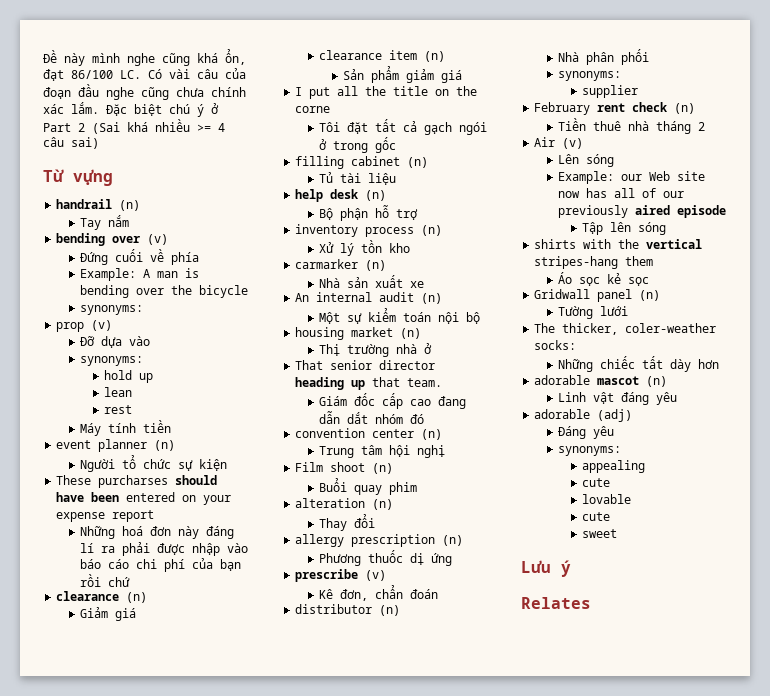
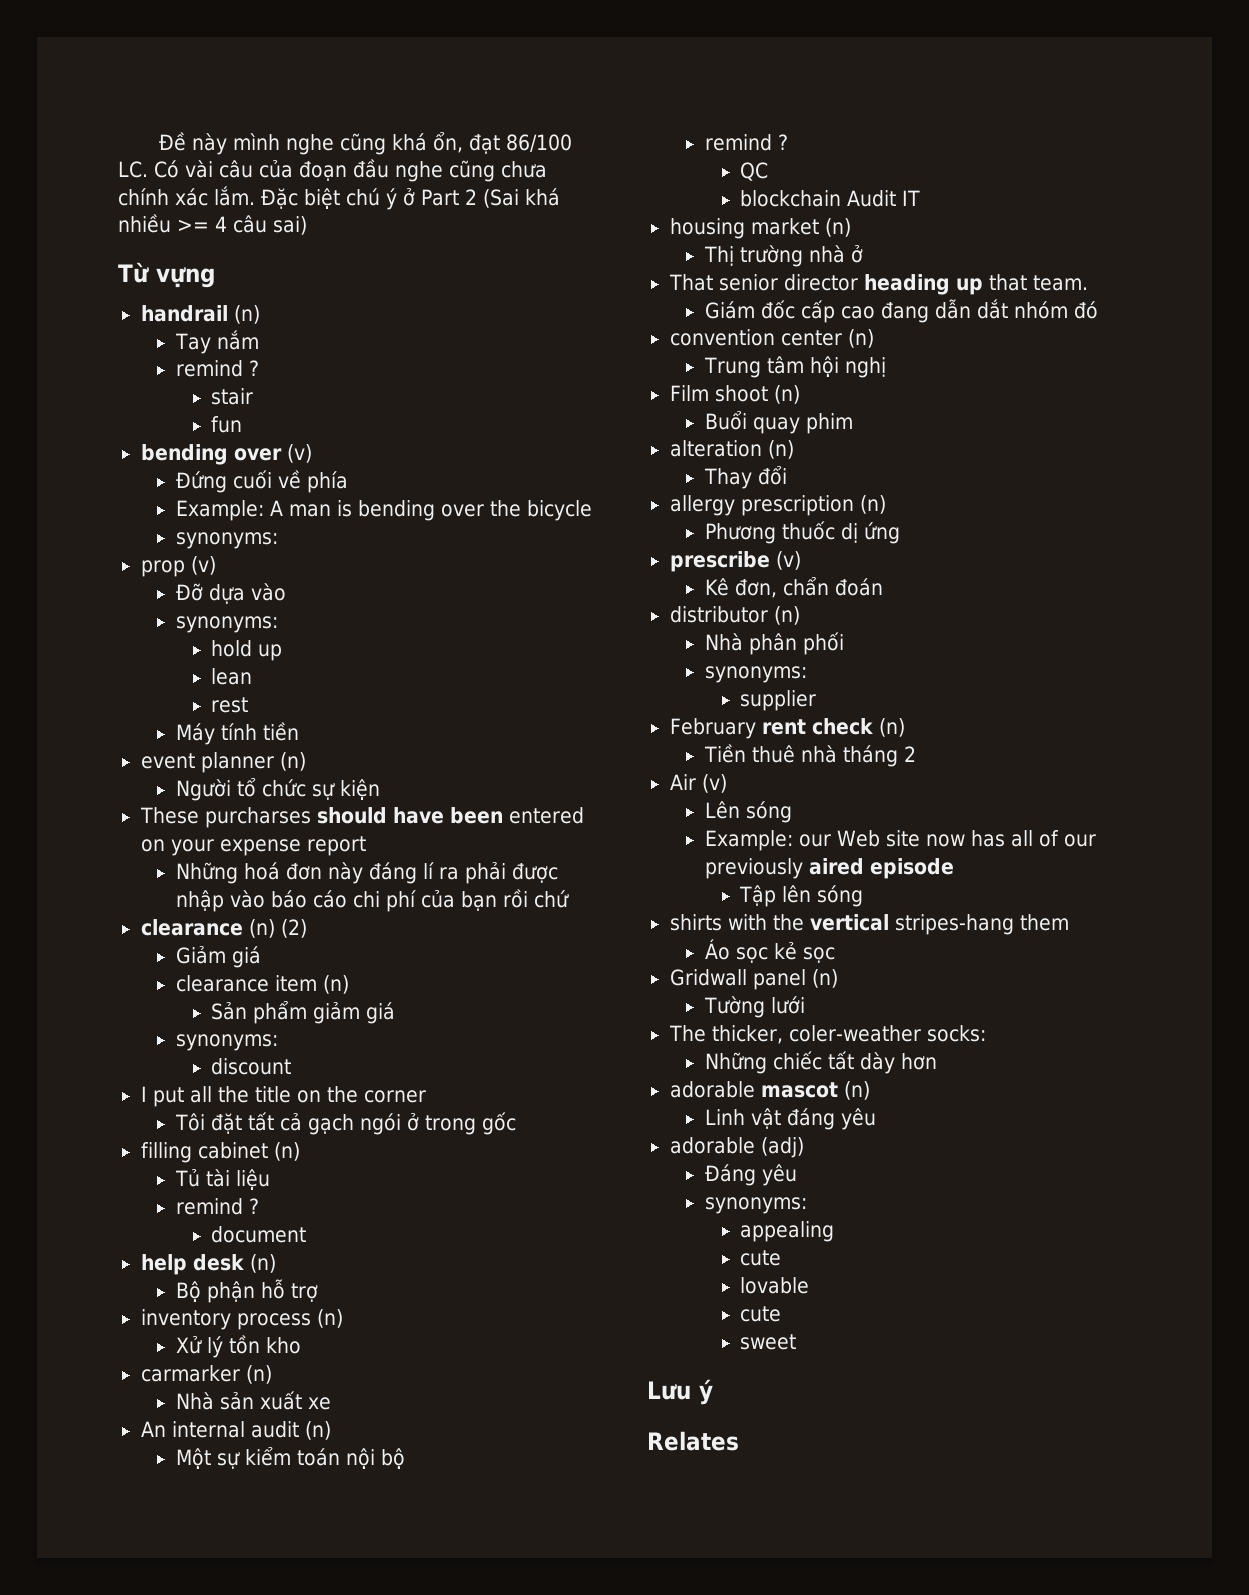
  Tay nắm
+ remind ?
+ stair
+ fun
- clearance (n)
+ clearance (n) (2)
  Sản phẩm giảm giá
+ synonyms:
+ discount
- I put all the title on the corne
+ I put all the title on the corner
  Tủ tài liệu
+ remind ?
+ document
  Một sự kiểm toán nội bộ
+ remind ?
+ QC
+ blockchain Audit IT

